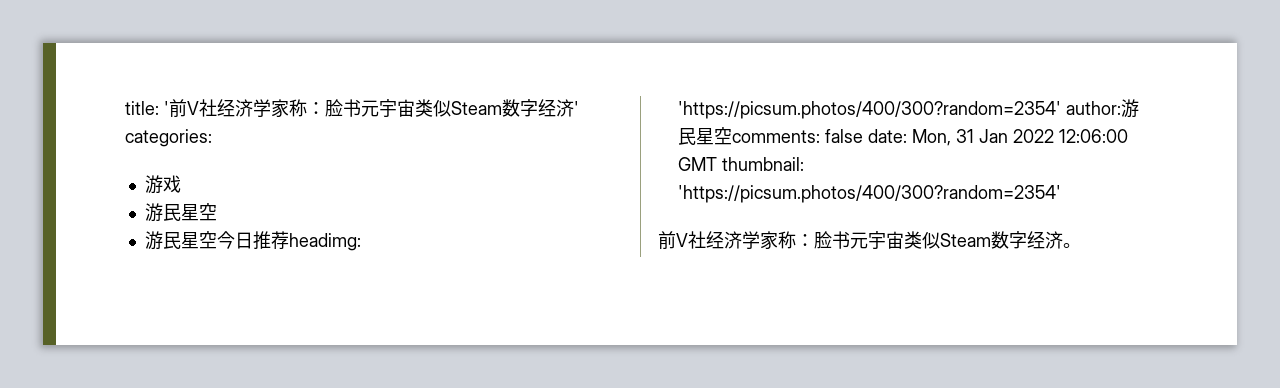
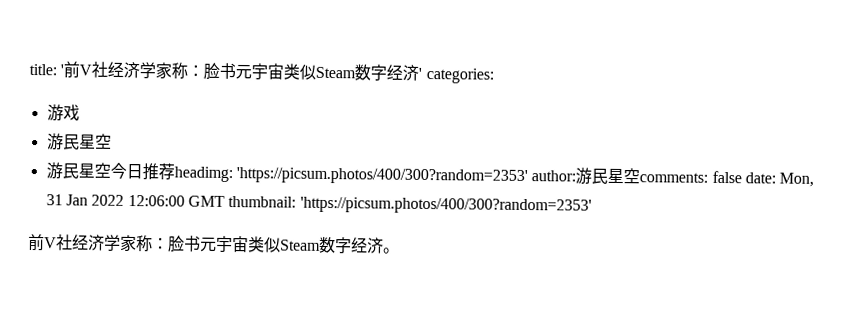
- 游民星空今日推荐headimg: 'https://picsum.photos/400/300?random=2354' author:游民星空comments: false date: Mon, 31 Jan 2022 12:06:00 GMT thumbnail: 'https://picsum.photos/400/300?random=2354'
+ 游民星空今日推荐headimg: 'https://picsum.photos/400/300?random=2353' author:游民星空comments: false date: Mon, 31 Jan 2022 12:06:00 GMT thumbnail: 'https://picsum.photos/400/300?random=2353'

